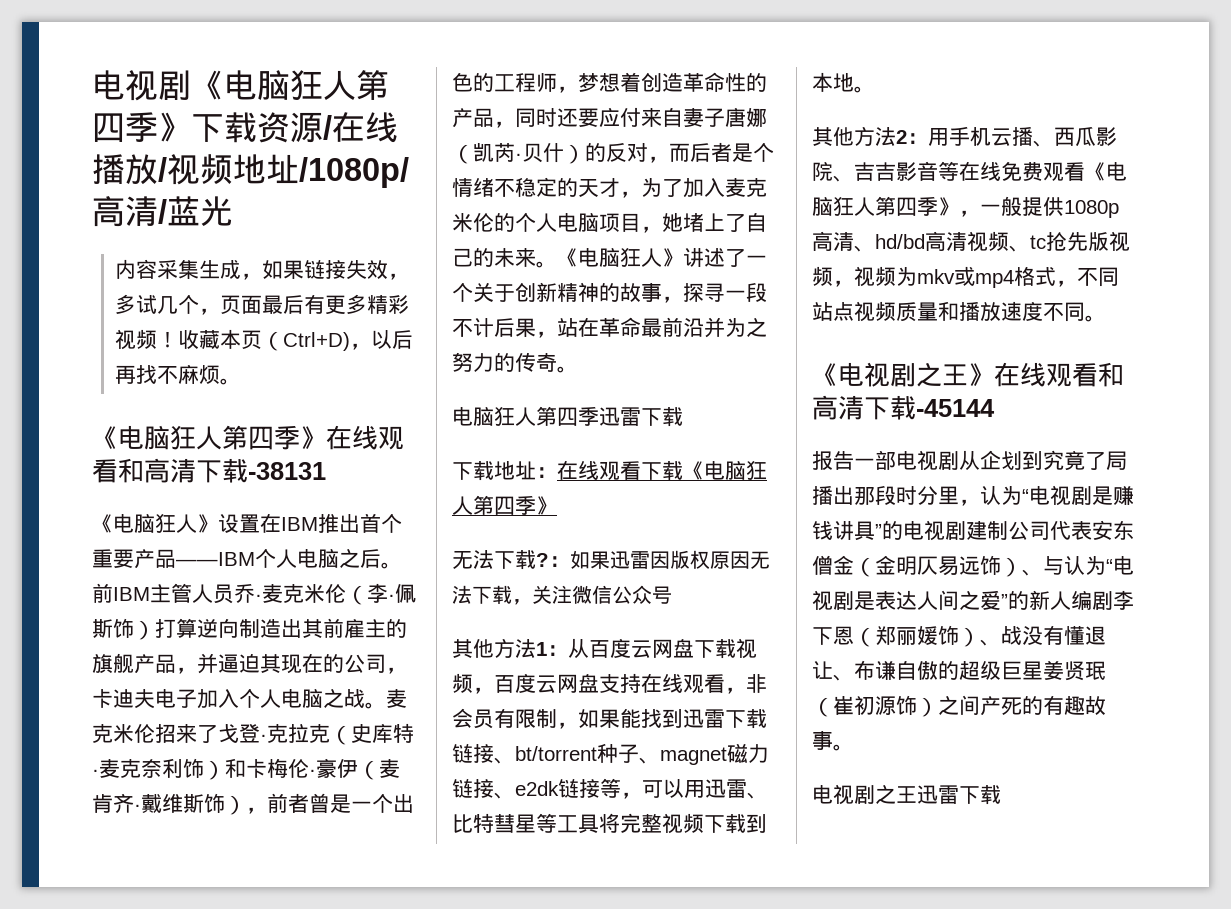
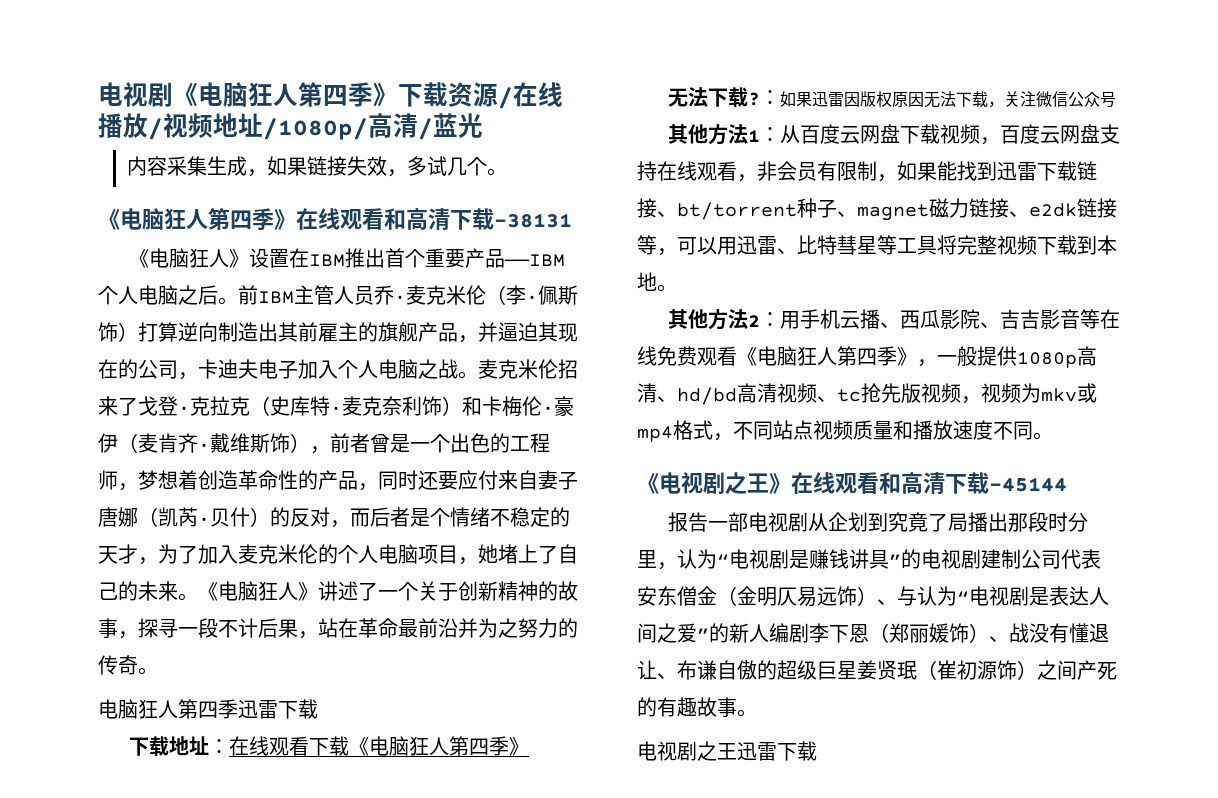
- 内容采集生成，如果链接失效，多试几个，页面最后有更多精彩视频！收藏本页（Ctrl+D)，以后再找不麻烦。
+ 内容采集生成，如果链接失效，多试几个。

